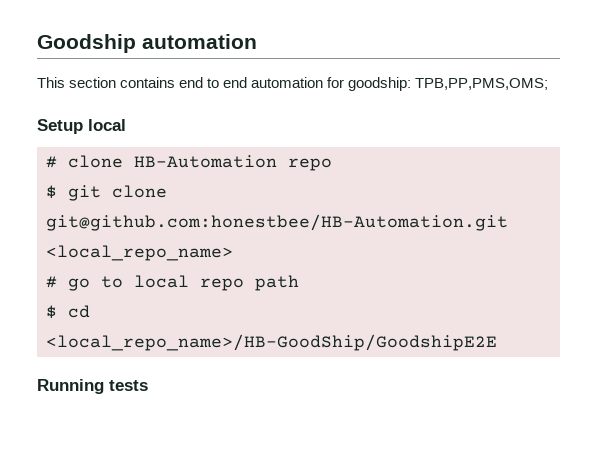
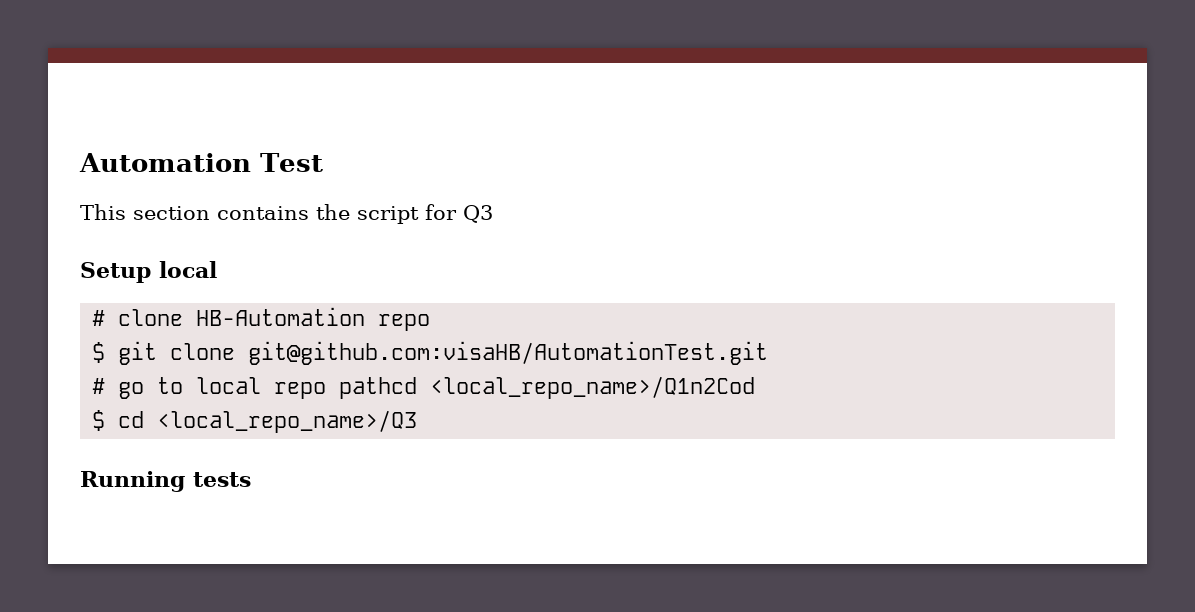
- Goodship automation
+ Automation Test
- This section contains end to end automation for goodship: TPB,PP,PMS,OMS;
+ This section contains the script for Q3
- $ git clone git@github.com:honestbee/HB-Automation.git <local_repo_name>
+ $ git clone git@github.com:visaHB/AutomationTest.git
- # go to local repo path
+ # go to local repo pathcd <local_repo_name>/Q1n2Cod
- $ cd <local_repo_name>/HB-GoodShip/GoodshipE2E
+ $ cd <local_repo_name>/Q3

